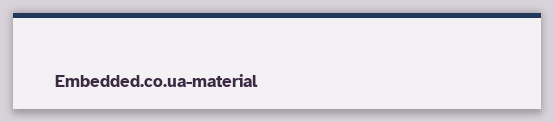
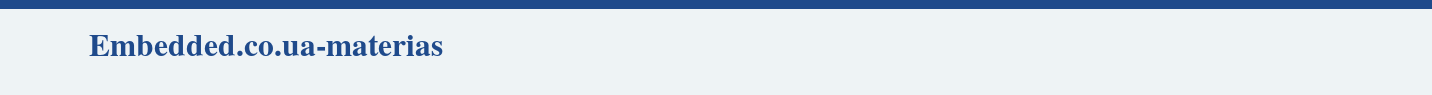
- Embedded.co.ua-material
+ Embedded.co.ua-materias

